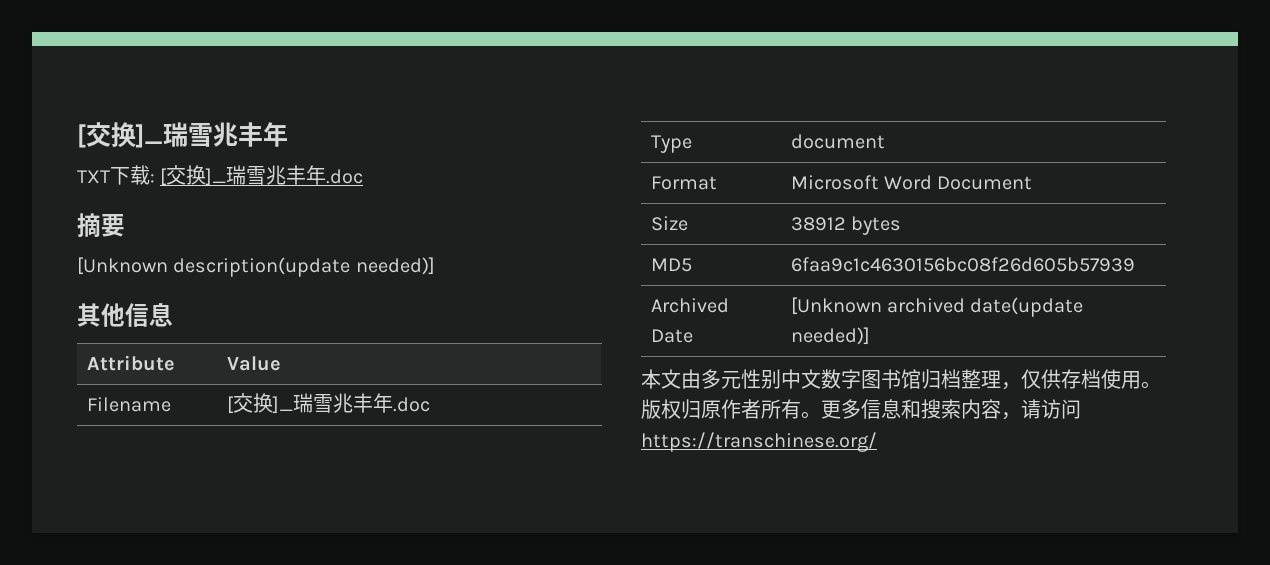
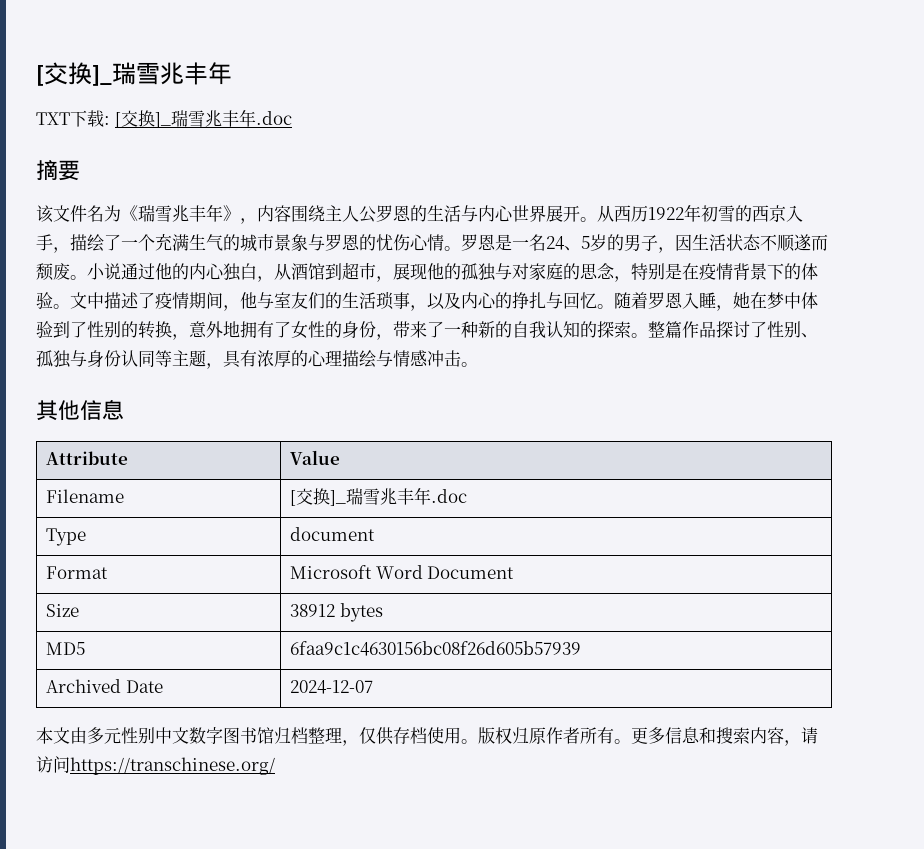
- [Unknown description(update needed)]
+ 该文件名为《瑞雪兆丰年》，内容围绕主人公罗恩的生活与内心世界展开。从西历1922年初雪的西京入手，描绘了一个充满生气的城市景象与罗恩的忧伤心情。罗恩是一名24、5岁的男子，因生活状态不顺遂而颓废。小说通过他的内心独白，从酒馆到超市，展现他的孤独与对家庭的思念，特别是在疫情背景下的体验。文中描述了疫情期间，他与室友们的生活琐事，以及内心的挣扎与回忆。随着罗恩入睡，她在梦中体验到了性别的转换，意外地拥有了女性的身份，带来了一种新的自我认知的探索。整篇作品探讨了性别、孤独与身份认同等主题，具有浓厚的心理描绘与情感冲击。
- Archived Date | [Unknown archived date(update needed)]
+ Archived Date | 2024-12-07

